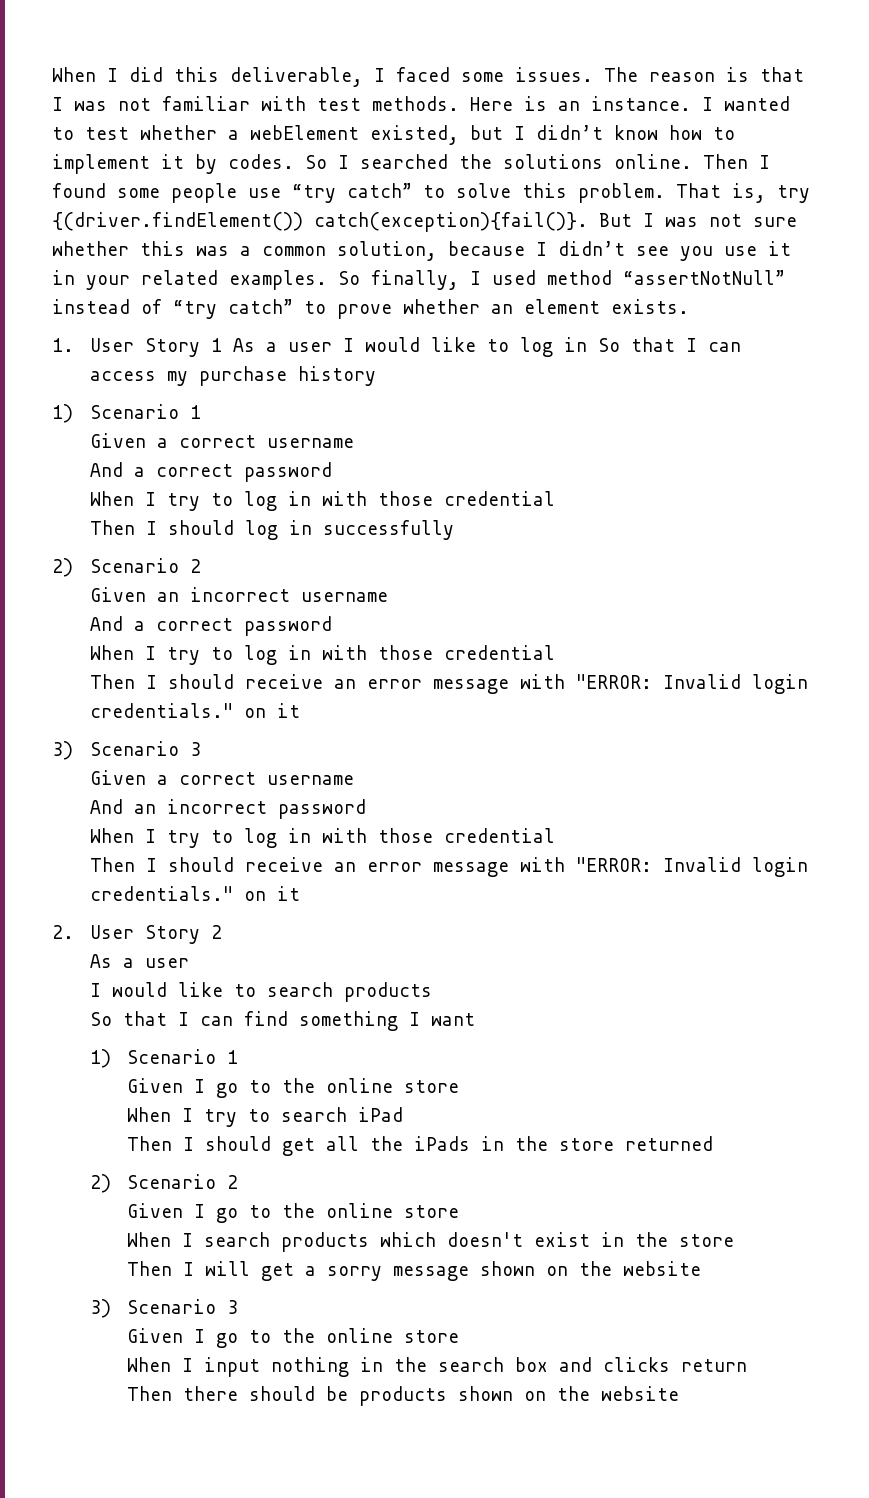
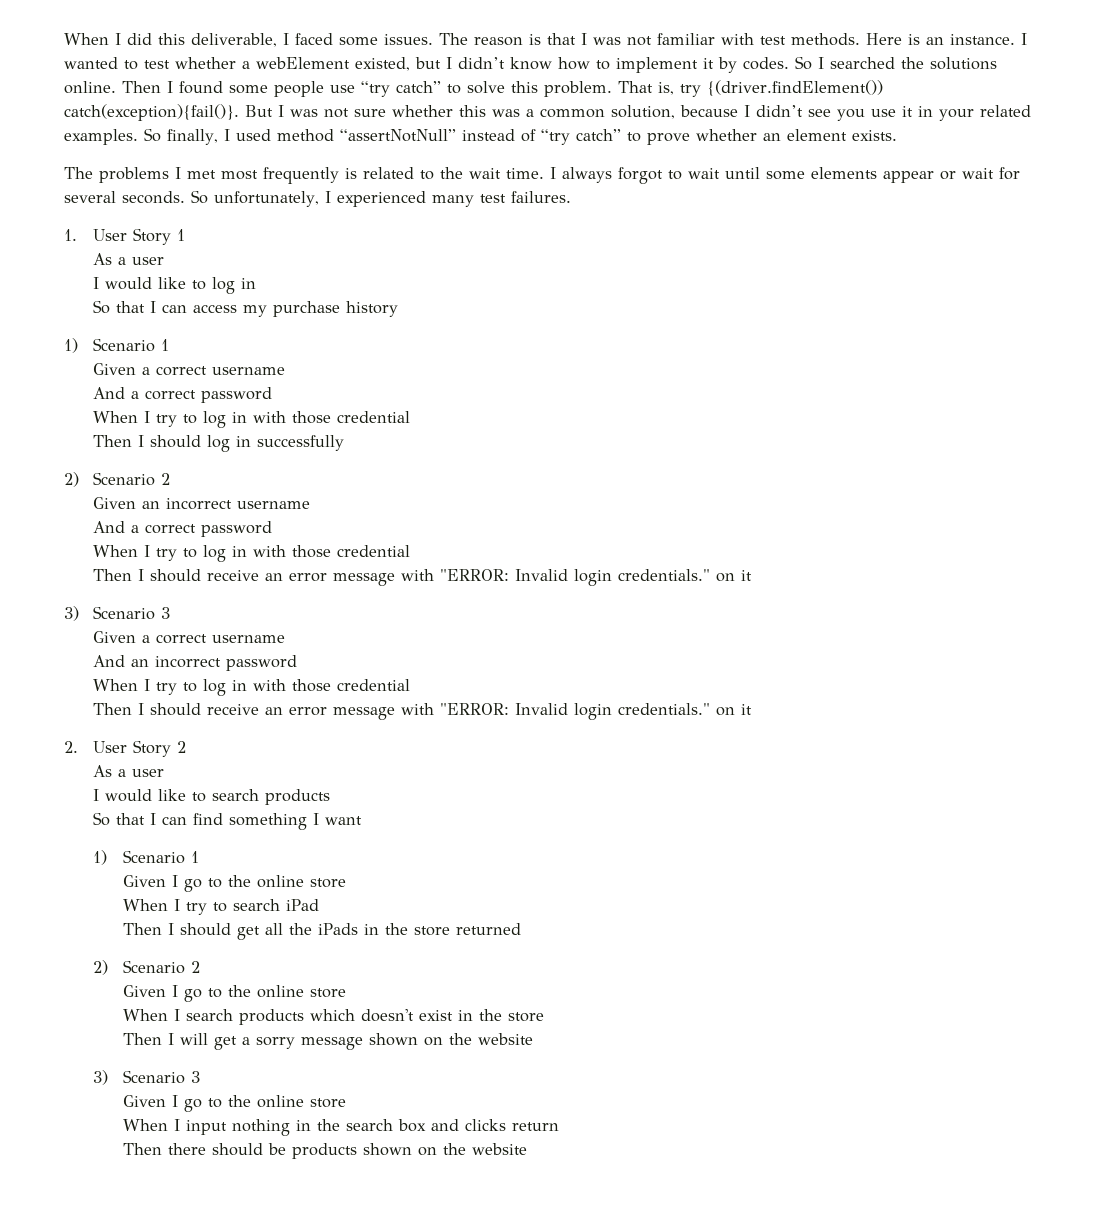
+ The problems I met most frequently is related to the wait time. I always forgot to wait until some elements appear or wait for several seconds. So unfortunately, I experienced many test failures.
- 1. User Story 1 As a user I would like to log in So that I can access my purchase history
+ 1. User Story 1
+ As a user
+ I would like to log in
+ So that I can access my purchase history

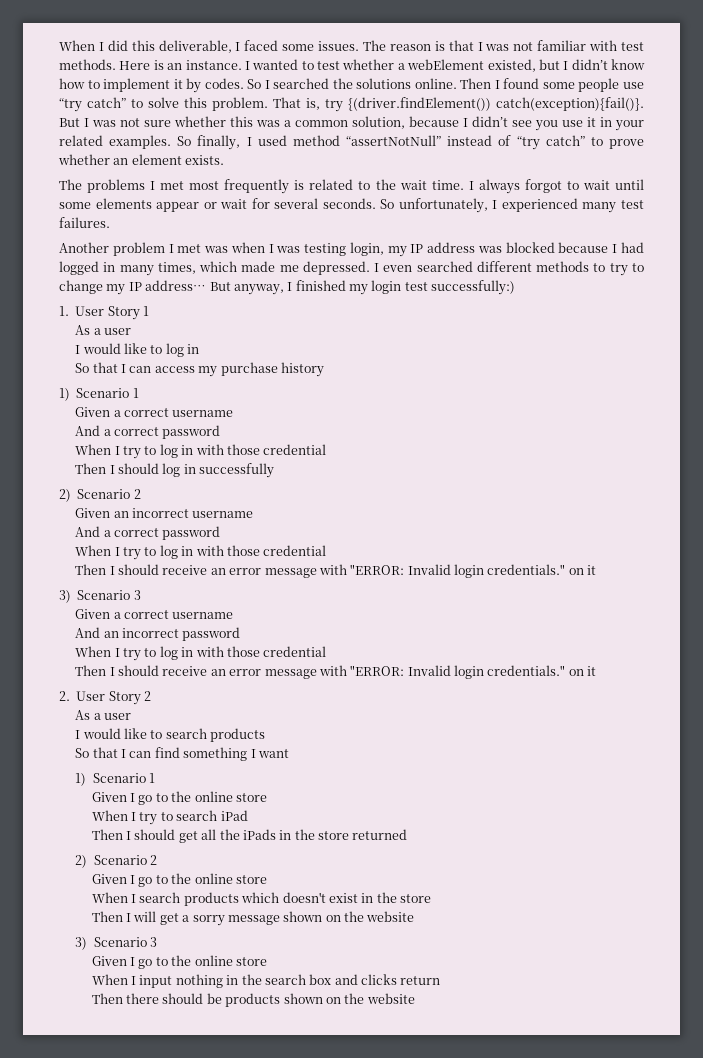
+ Another problem I met was when I was testing login, my IP address was blocked because I had logged in many times, which made me depressed. I even searched different methods to try to change my IP address… But anyway, I finished my login test successfully:)

